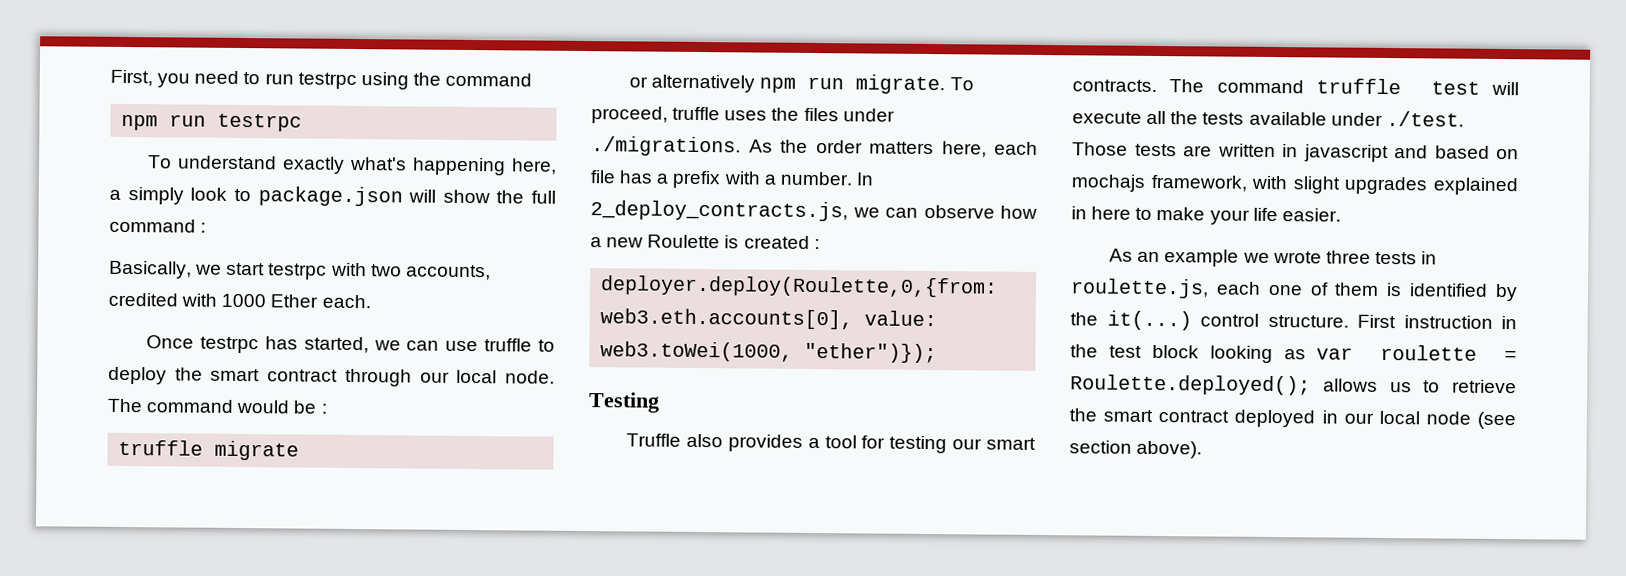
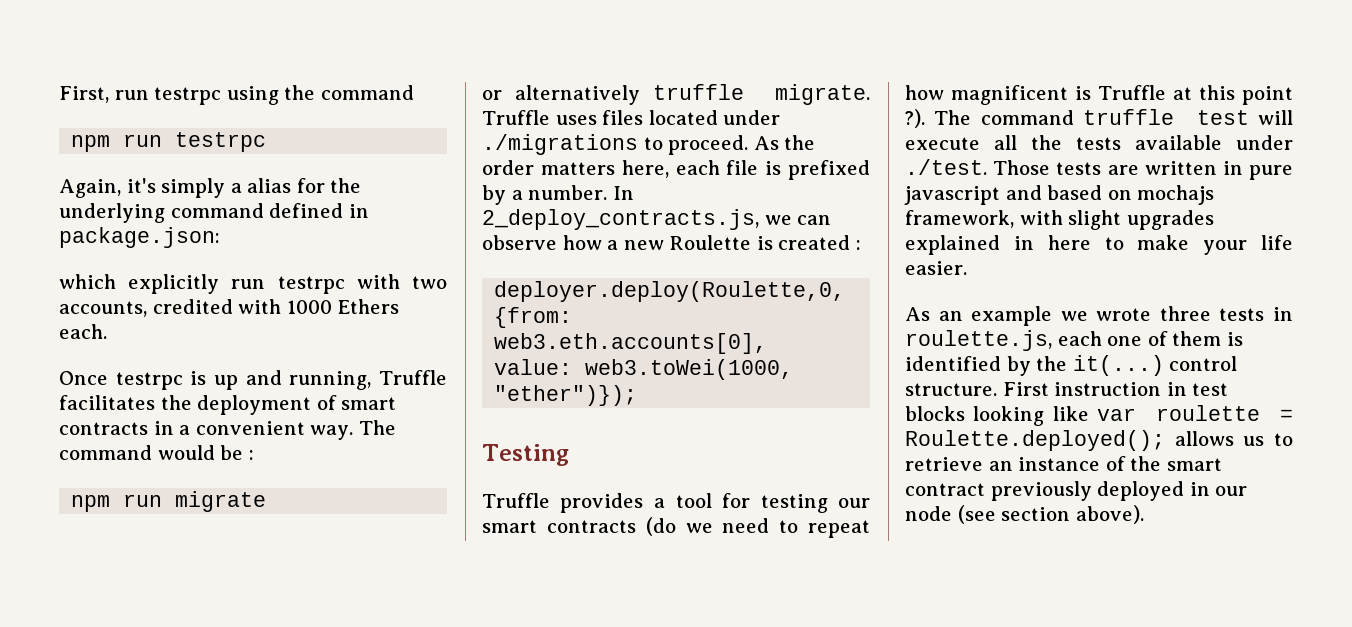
- First, you need to run testrpc using the command
+ First, run testrpc using the command
- To understand exactly what's happening here, a simply look to package.json will show the full command :
- Basically, we start testrpc with two accounts, credited with 1000 Ether each.
+ Again, it's simply a alias for the underlying command defined in package.json:
+ which explicitly run testrpc with two accounts, credited with 1000 Ethers each.
- Once testrpc has started, we can use truffle to deploy the smart contract through our local node.
+ Once testrpc is up and running, Truffle facilitates the deployment of smart contracts in a convenient way.
- truffle migrate
+ npm run migrate
- or alternatively npm run migrate. To proceed, truffle uses the files under ./migrations. As the order matters here, each file has a prefix with a number.
+ or alternatively truffle migrate. Truffle uses files located under ./migrations to proceed. As the order matters here, each file is prefixed by a number.
- Truffle also provides a tool for testing our smart contracts.
+ Truffle provides a tool for testing our smart contracts (do we need to repeat how magnificent is Truffle at this point ?).
- The command truffle test will execute all the tests available under ./test. Those tests are written in javascript and based on mochajs framework, with slight upgrades explained in here to make your life easier.
+ The command truffle test will execute all the tests available under ./test. Those tests are written in pure javascript and based on mochajs framework, with slight upgrades explained in here to make your life easier.
- First instruction in the test block looking as var roulette = Roulette.deployed(); allows us to retrieve the smart contract deployed in our local node (see section above).
+ First instruction in test blocks looking like var roulette = Roulette.deployed(); allows us to retrieve an instance of the smart contract previously deployed in our node (see section above).

